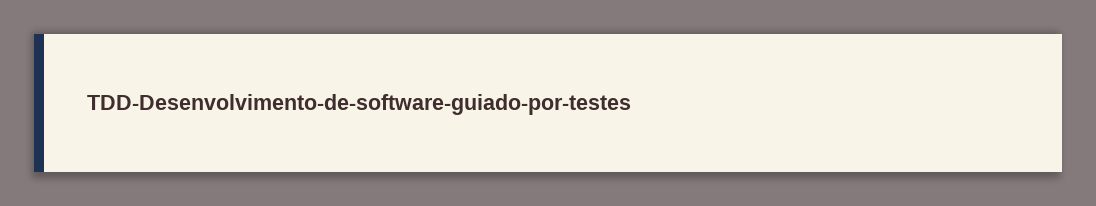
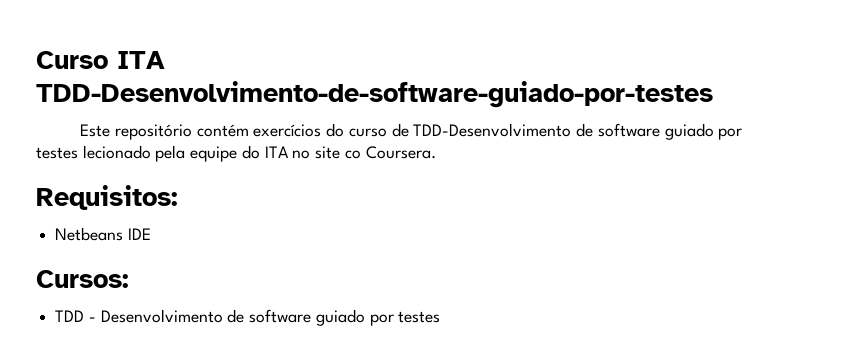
- TDD-Desenvolvimento-de-software-guiado-por-testes
+ Curso ITA TDD-Desenvolvimento-de-software-guiado-por-testes
+ Este repositório contém exercícios do curso de TDD-Desenvolvimento de software guiado por testes lecionado pela equipe do ITA no site co Coursera.
+ Requisitos:
+ Netbeans IDE
+ Cursos:
+ TDD - Desenvolvimento de software guiado por testes

